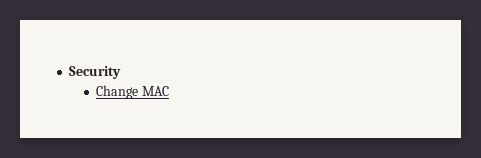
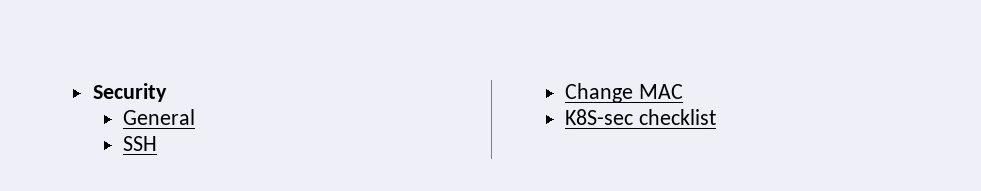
+ General
+ SSH
+ K8S-sec checklist

